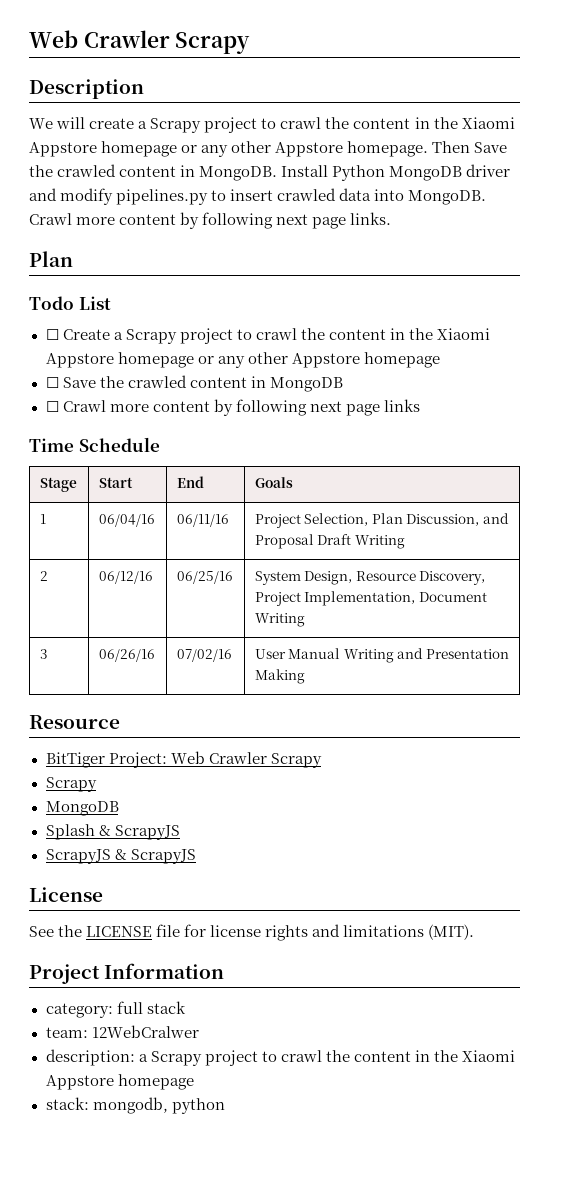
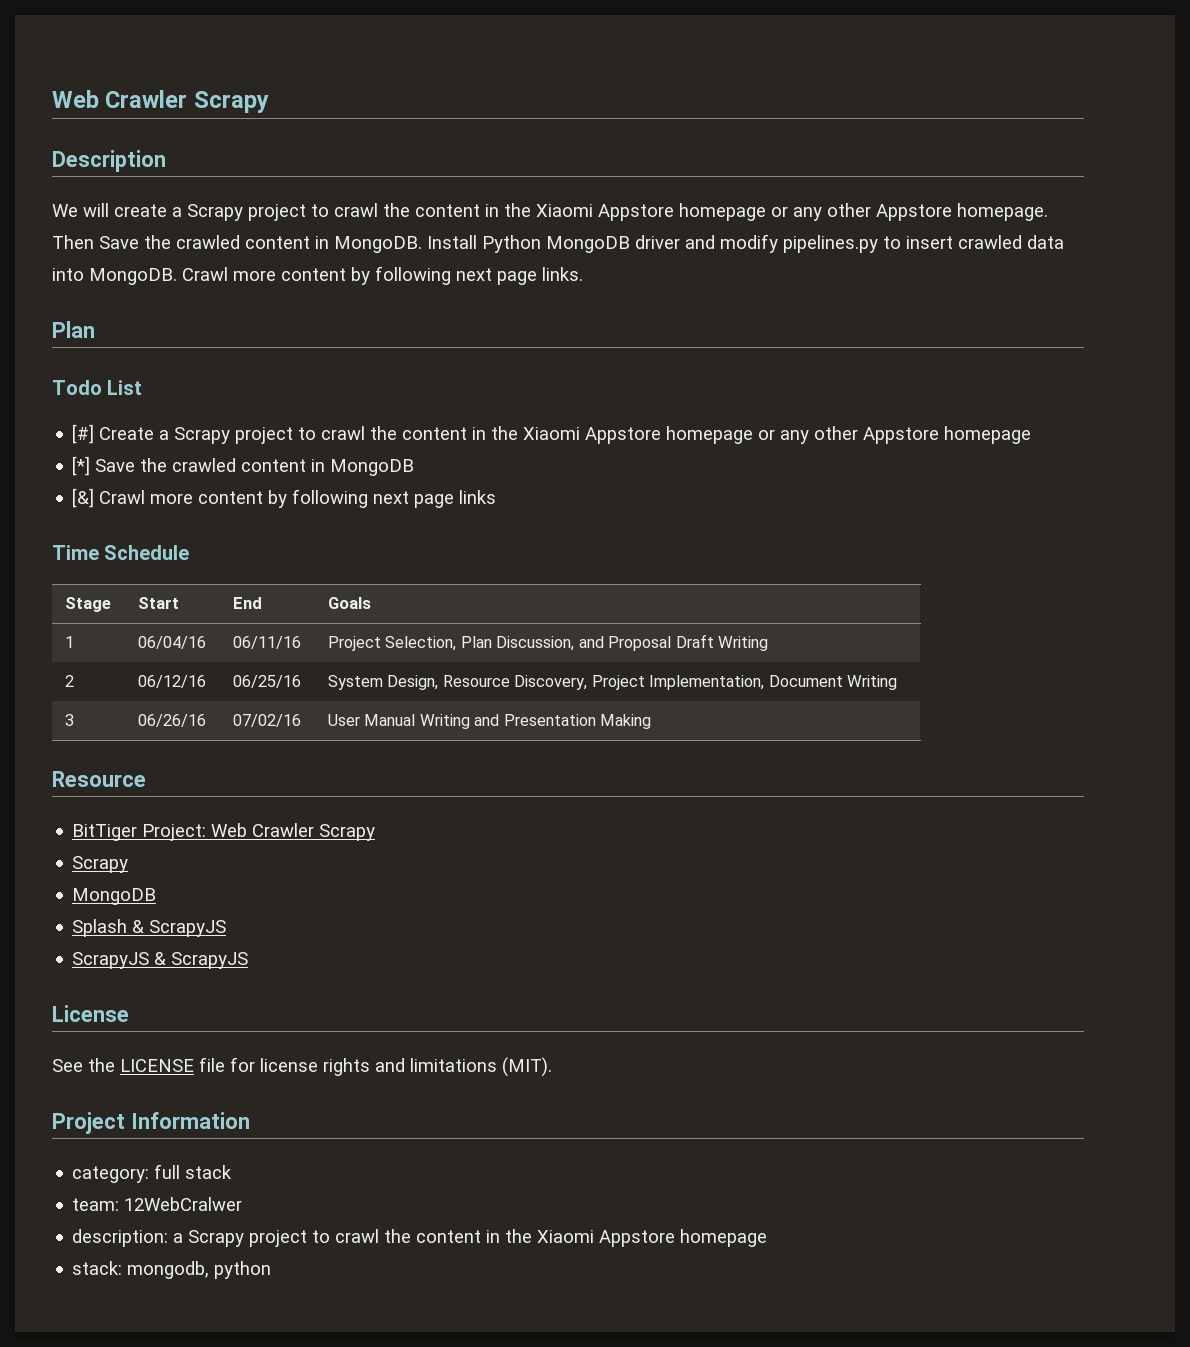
- ☐ Create a Scrapy project to crawl the content in the Xiaomi Appstore homepage or any other Appstore homepage
+ [#] Create a Scrapy project to crawl the content in the Xiaomi Appstore homepage or any other Appstore homepage
- ☐ Save the crawled content in MongoDB
+ [*] Save the crawled content in MongoDB
- ☐ Crawl more content by following next page links
+ [&] Crawl more content by following next page links

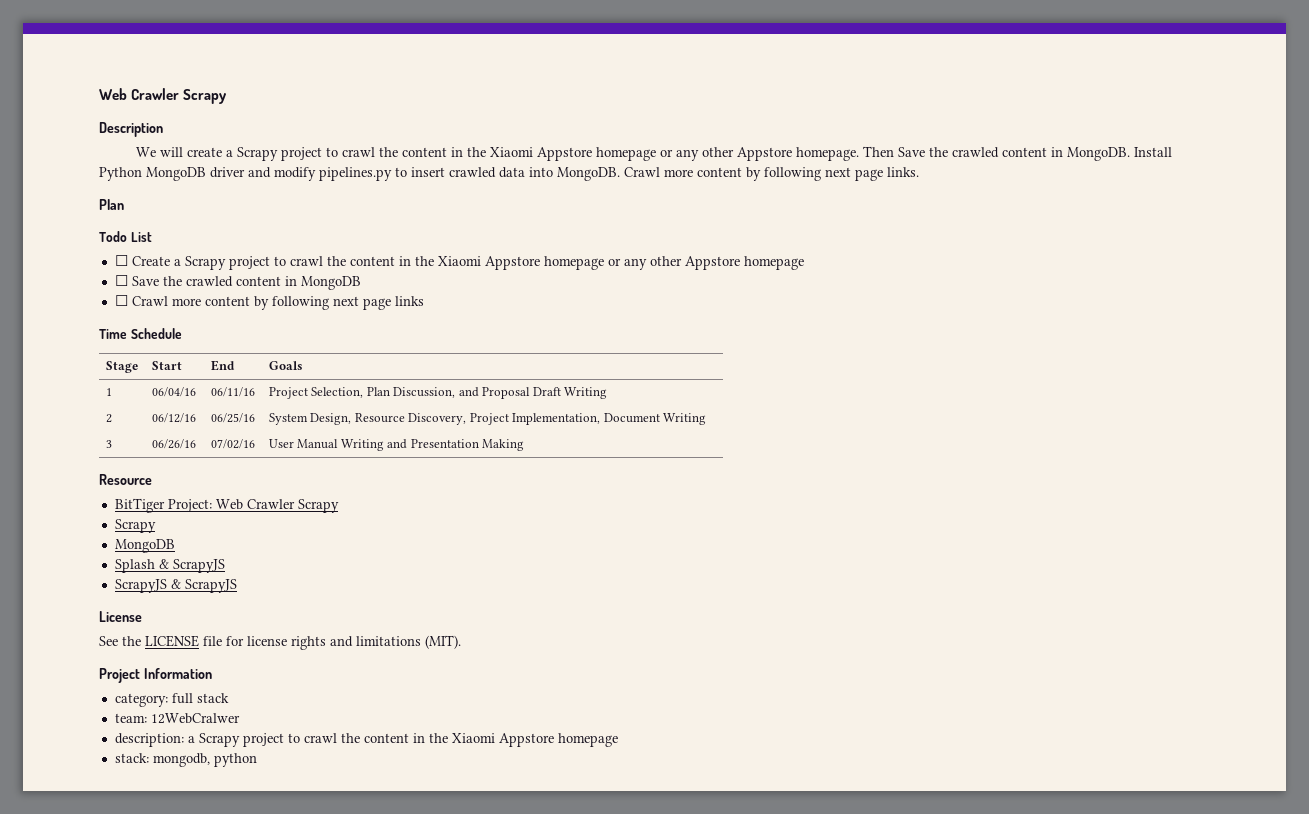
- [#] Create a Scrapy project to crawl the content in the Xiaomi Appstore homepage or any other Appstore homepage
+ ☐ Create a Scrapy project to crawl the content in the Xiaomi Appstore homepage or any other Appstore homepage
- [*] Save the crawled content in MongoDB
+ ☐ Save the crawled content in MongoDB
- [&] Crawl more content by following next page links
+ ☐ Crawl more content by following next page links

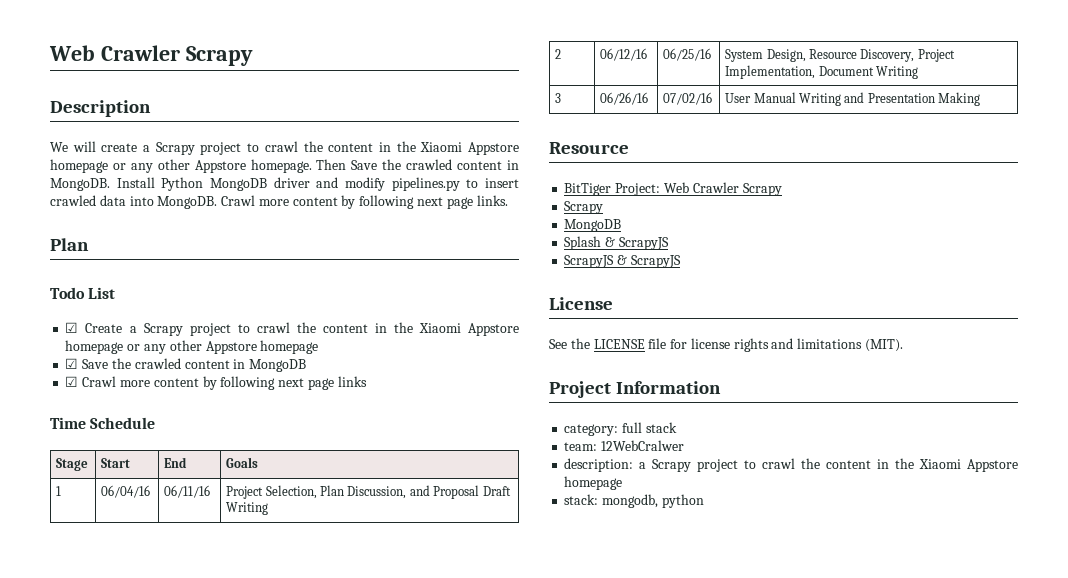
- ☐ Create a Scrapy project to crawl the content in the Xiaomi Appstore homepage or any other Appstore homepage
+ ☑ Create a Scrapy project to crawl the content in the Xiaomi Appstore homepage or any other Appstore homepage
- ☐ Save the crawled content in MongoDB
+ ☑ Save the crawled content in MongoDB
- ☐ Crawl more content by following next page links
+ ☑ Crawl more content by following next page links

